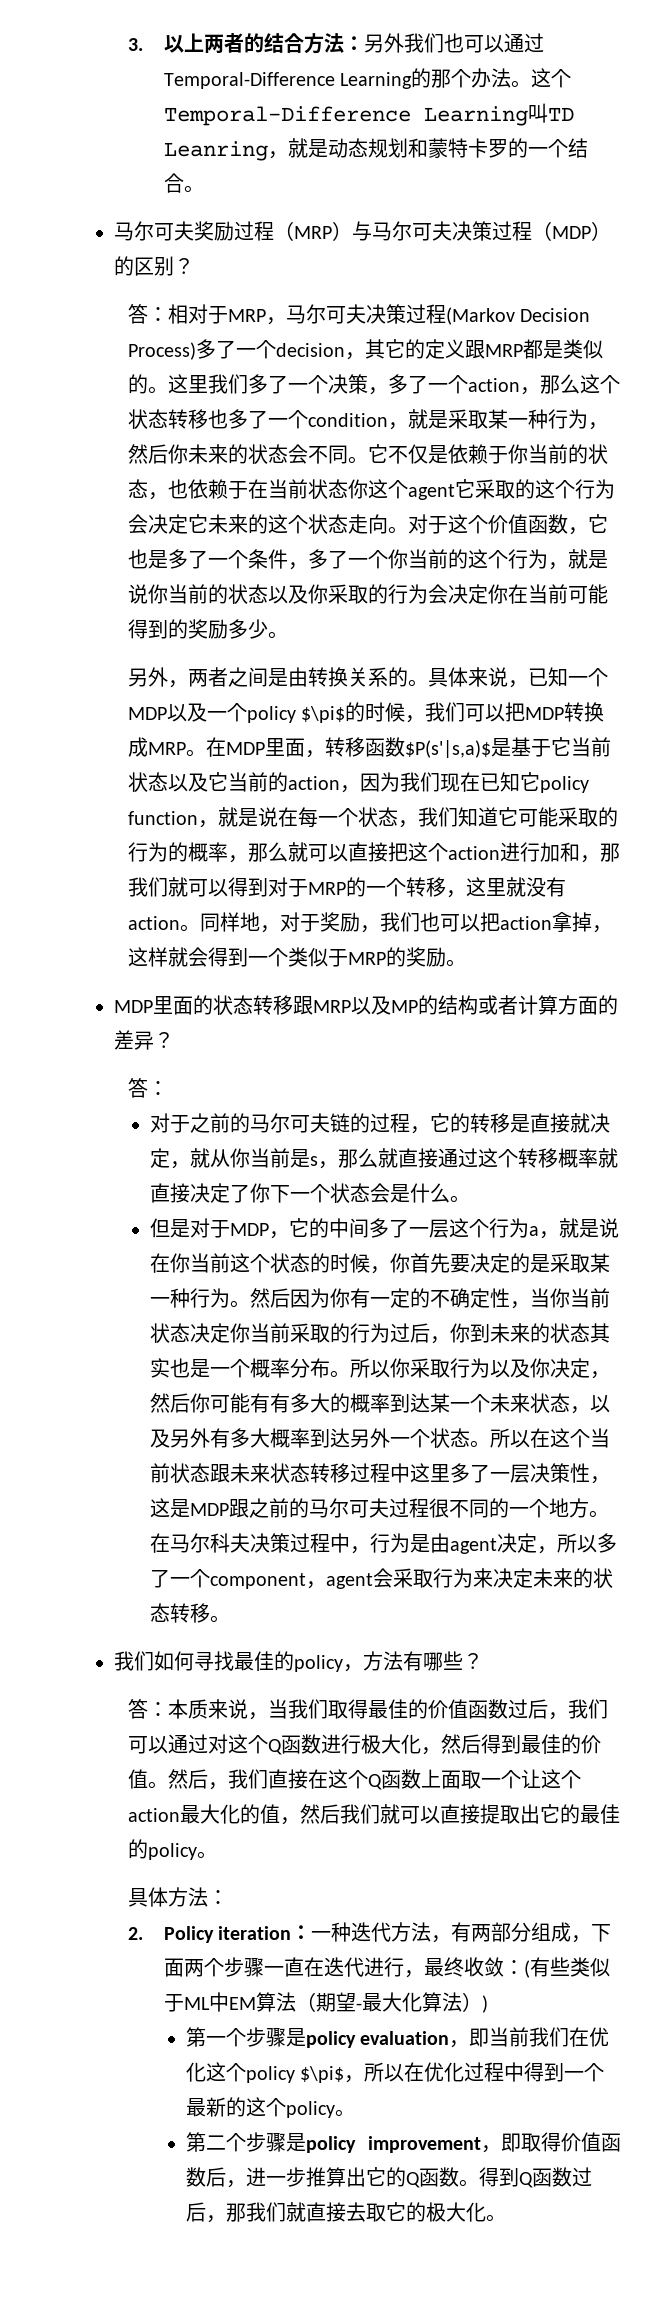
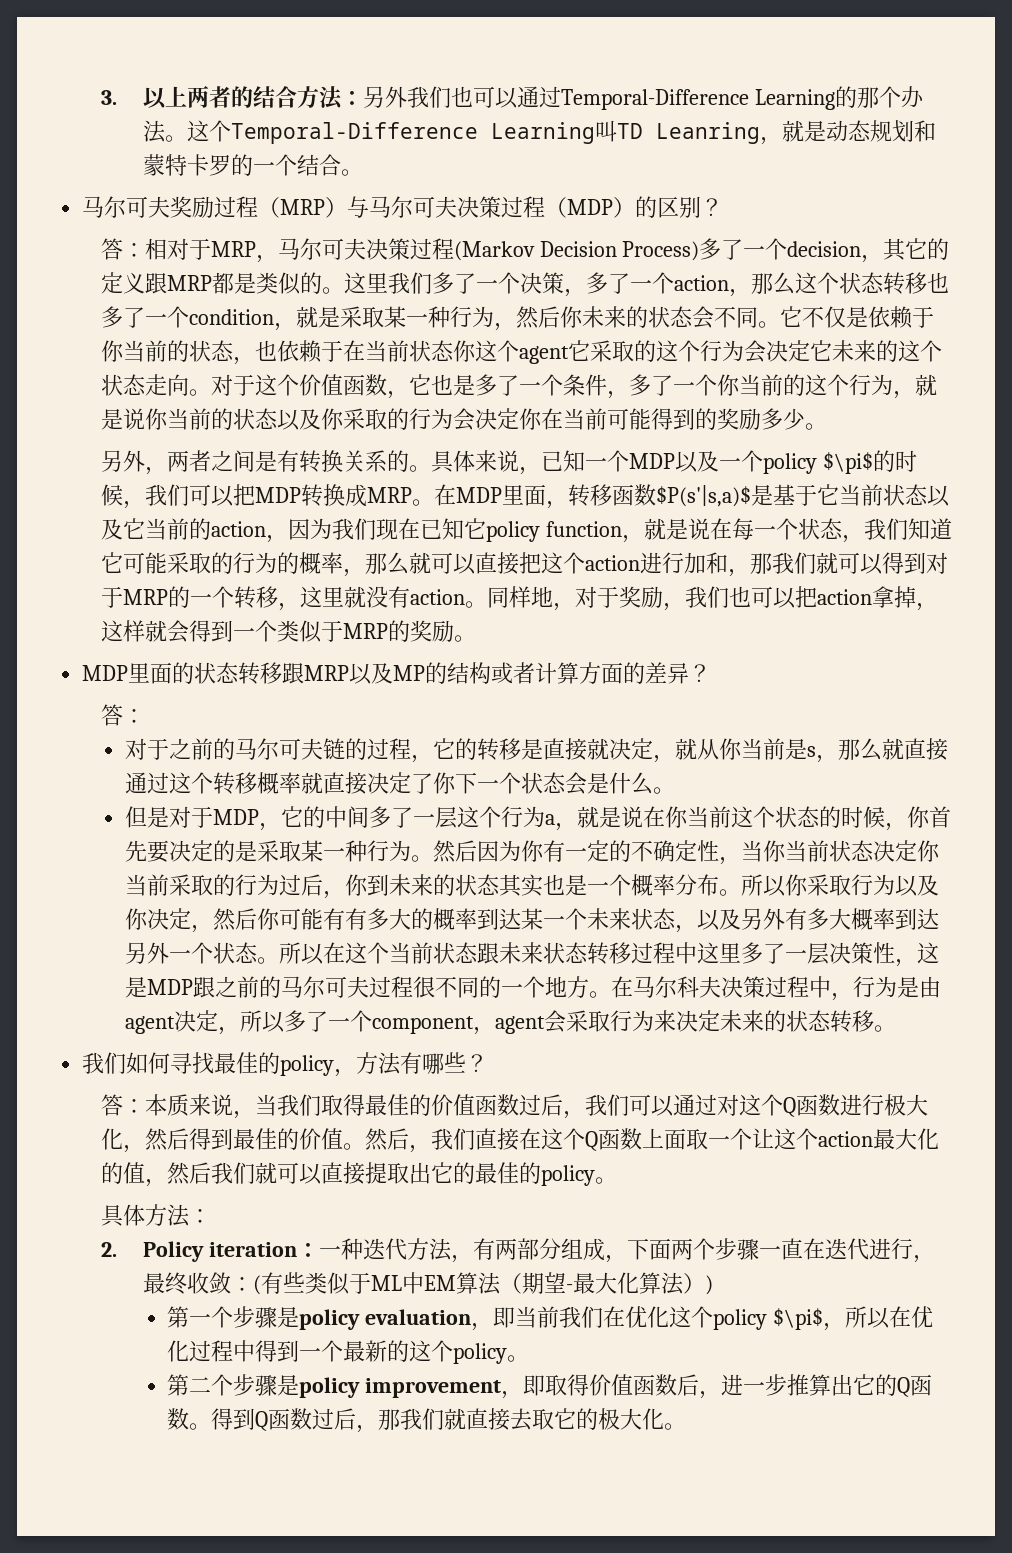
- 另外，两者之间是由转换关系的。
+ 另外，两者之间是有转换关系的。

